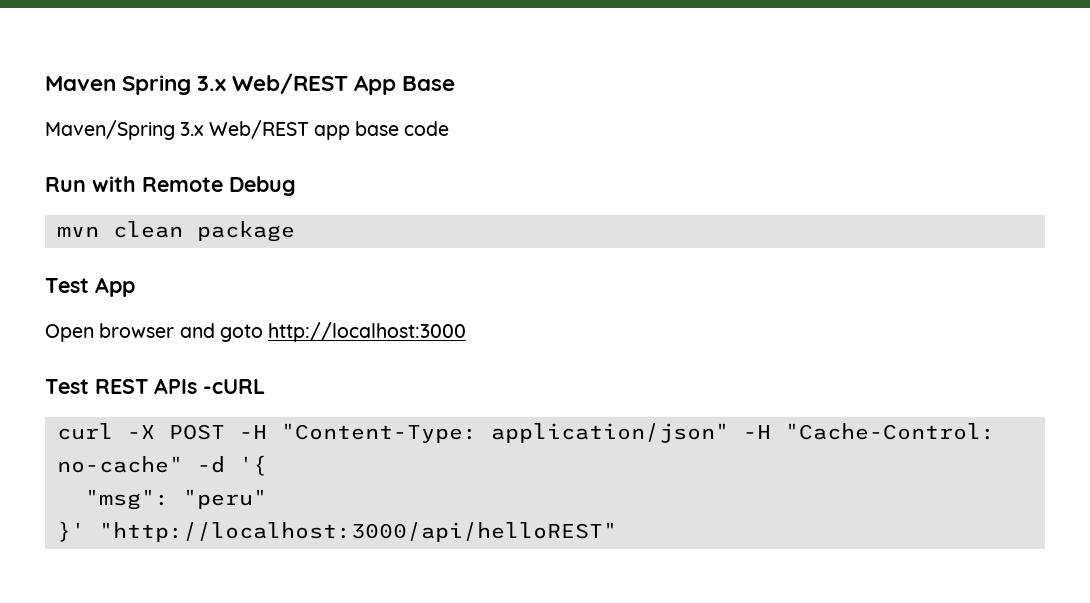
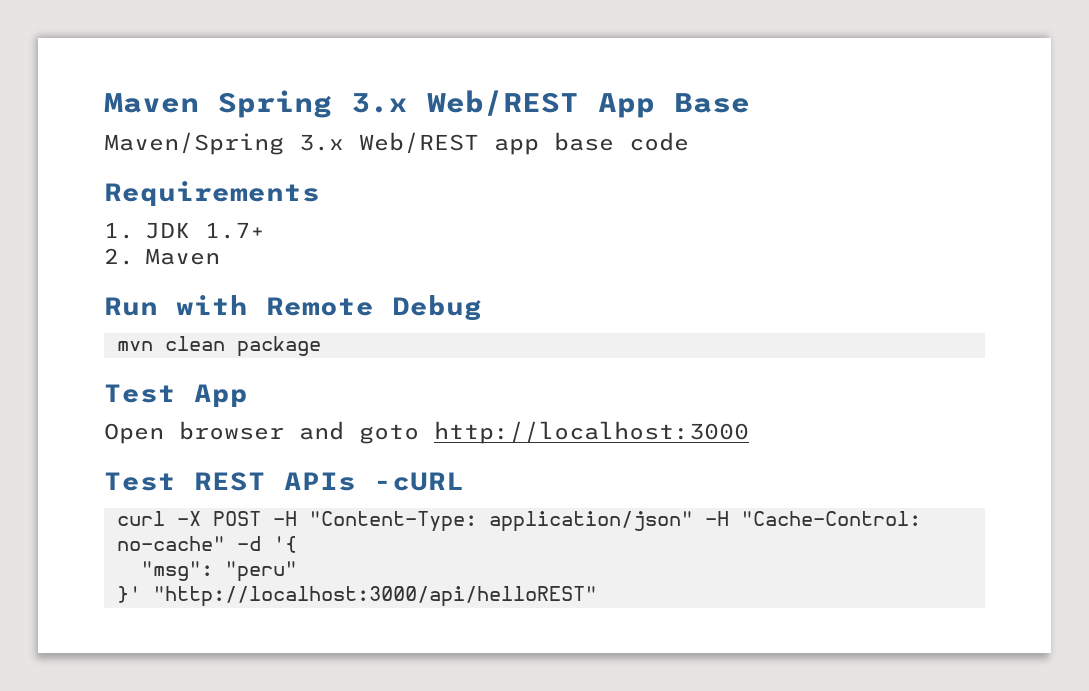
+ Requirements
+ 1. JDK 1.7+
+ 2. Maven

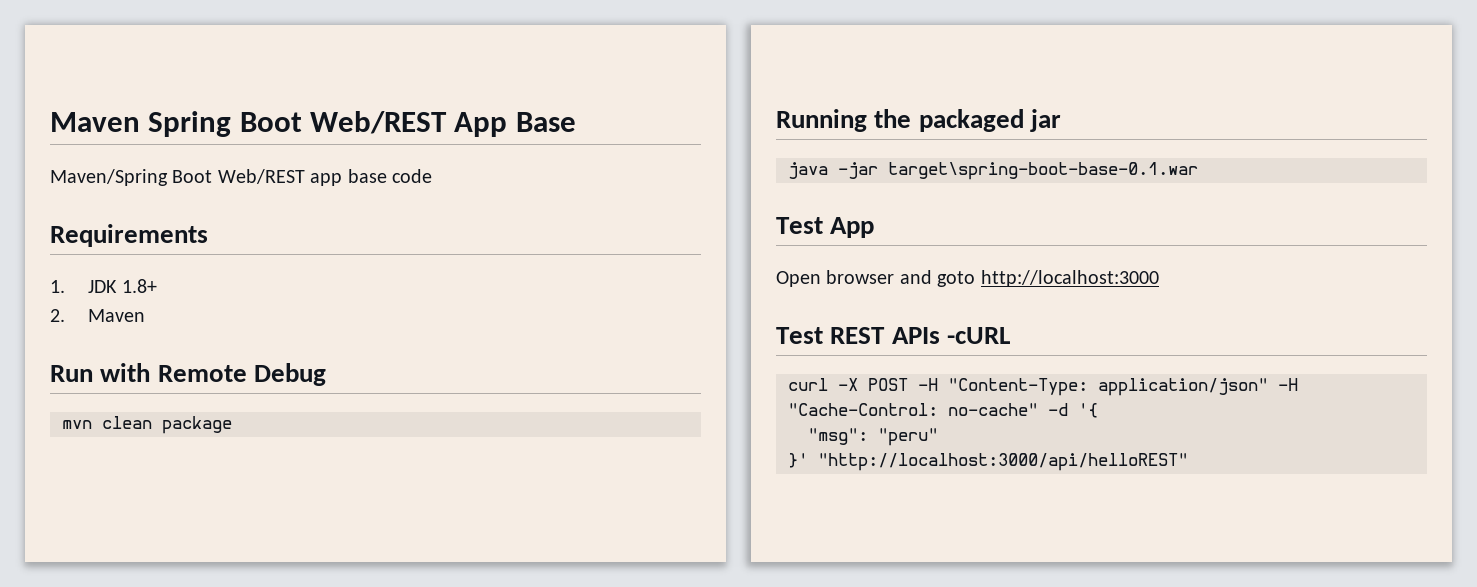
- Maven Spring 3.x Web/REST App Base
+ Maven Spring Boot Web/REST App Base
- Maven/Spring 3.x Web/REST app base code
+ Maven/Spring Boot Web/REST app base code
- 1. JDK 1.7+
+ 1. JDK 1.8+
+ Running the packaged jar
+ java -jar target\spring-boot-base-0.1.war

